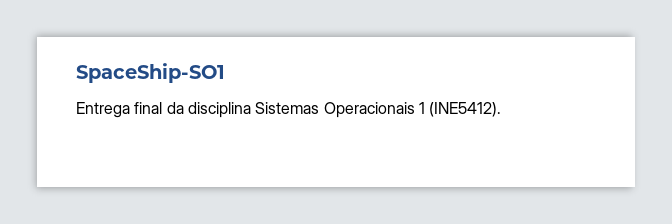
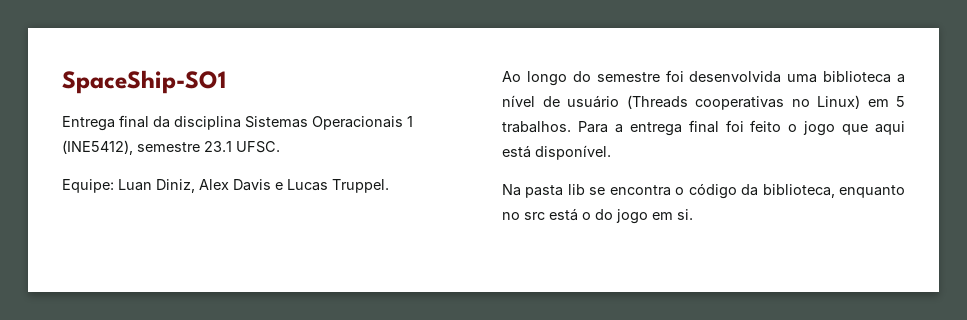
- Entrega final da disciplina Sistemas Operacionais 1 (INE5412).
+ Entrega final da disciplina Sistemas Operacionais 1 (INE5412), semestre 23.1 UFSC.
+ Equipe: Luan Diniz, Alex Davis e Lucas Truppel.
+ Ao longo do semestre foi desenvolvida uma biblioteca a nível de usuário (Threads cooperativas no Linux) em 5 trabalhos. Para a entrega final foi feito o jogo que aqui está disponível.
+ Na pasta lib se encontra o código da biblioteca, enquanto no src está o do jogo em si.

